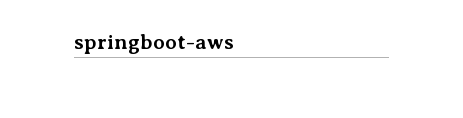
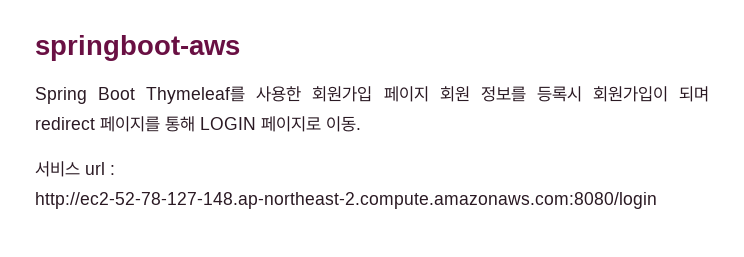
+ Spring Boot Thymeleaf를 사용한 회원가입 페이지 회원 정보를 등록시 회원가입이 되며 redirect 페이지를 통해 LOGIN 페이지로 이동.
+ 서비스 url : http://ec2-52-78-127-148.ap-northeast-2.compute.amazonaws.com:8080/login

